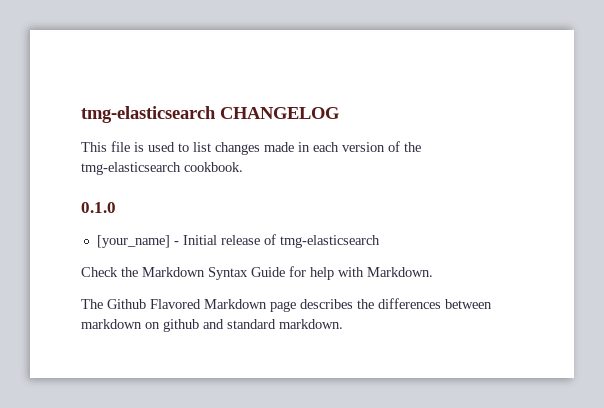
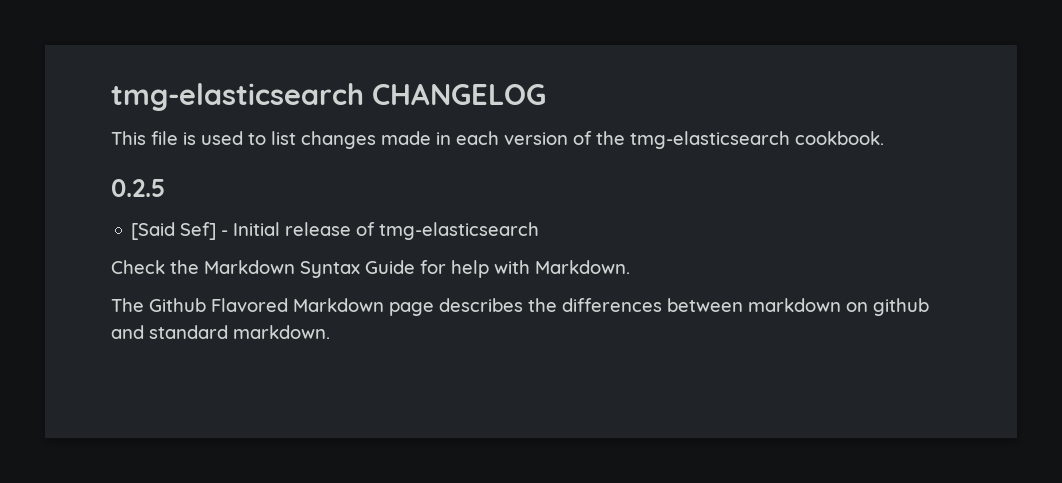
- 0.1.0
- [your_name] - Initial release of tmg-elasticsearch
+ 0.2.5
+ [Said Sef] - Initial release of tmg-elasticsearch

